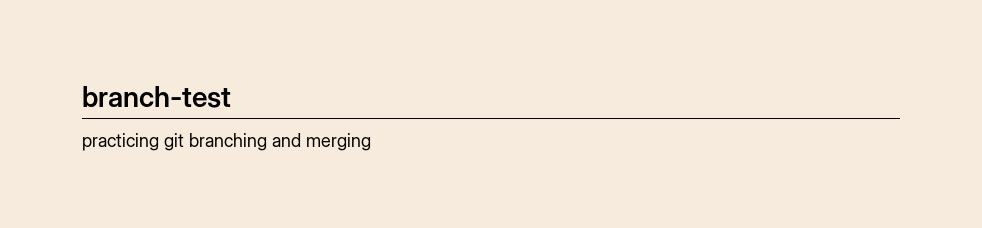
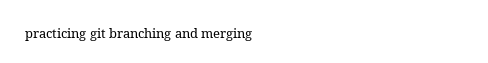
- branch-test

